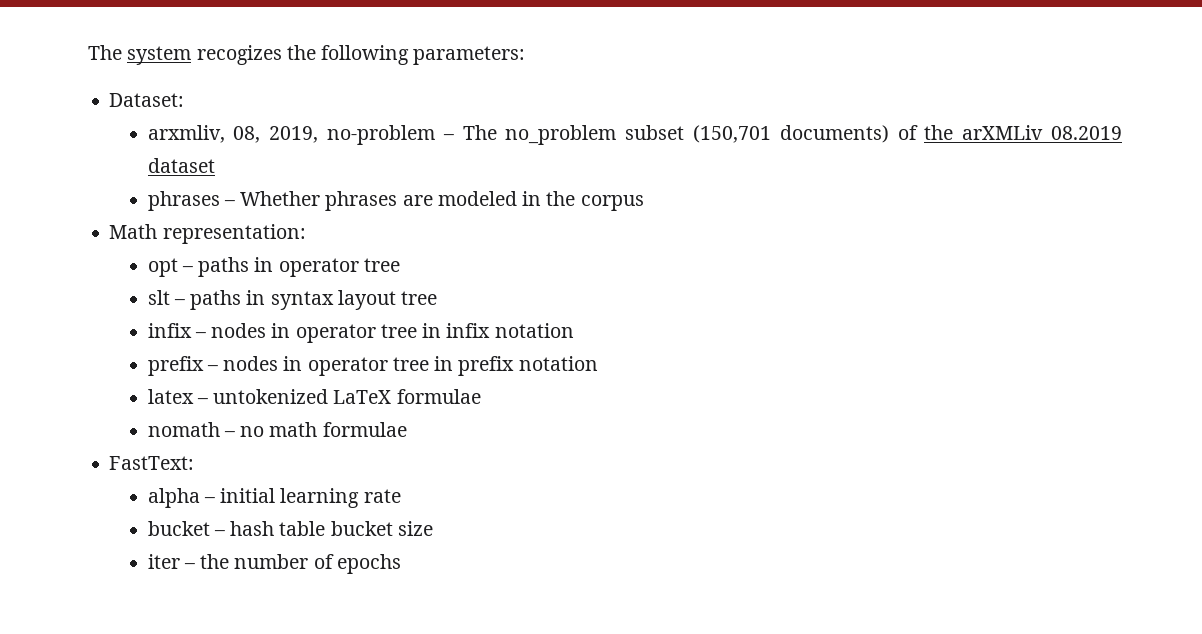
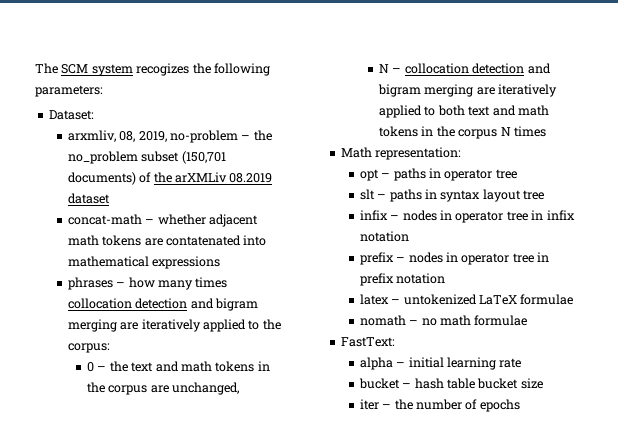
- The system recogizes the following parameters:
+ The SCM system recogizes the following parameters:
- arxmliv, 08, 2019, no-problem – The no_problem subset (150,701 documents) of the arXMLiv 08.2019 dataset
+ arxmliv, 08, 2019, no-problem – the no_problem subset (150,701 documents) of the arXMLiv 08.2019 dataset
- phrases – Whether phrases are modeled in the corpus
+ concat-math – whether adjacent math tokens are contatenated into mathematical expressions
+ phrases – how many times collocation detection and bigram merging are iteratively applied to the corpus:
+ 0 – the text and math tokens in the corpus are unchanged,
+ N – collocation detection and bigram merging are iteratively applied to both text and math tokens in the corpus N times

